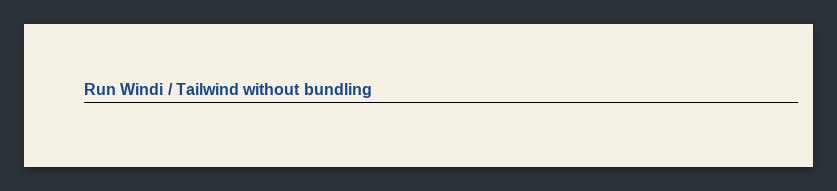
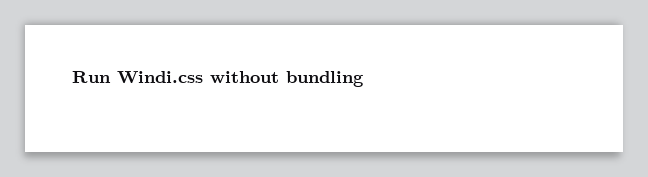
- Run Windi / Tailwind without bundling
+ Run Windi.css without bundling

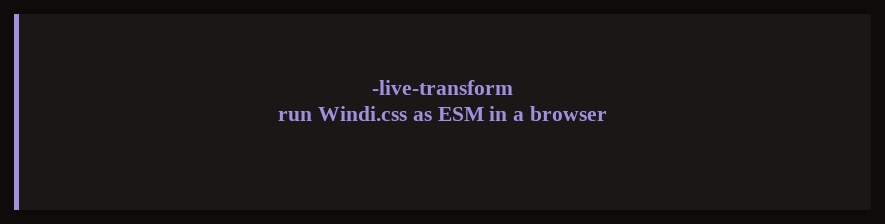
- Run Windi.css without bundling
+ -live-transform
+ run Windi.css as ESM in a browser

